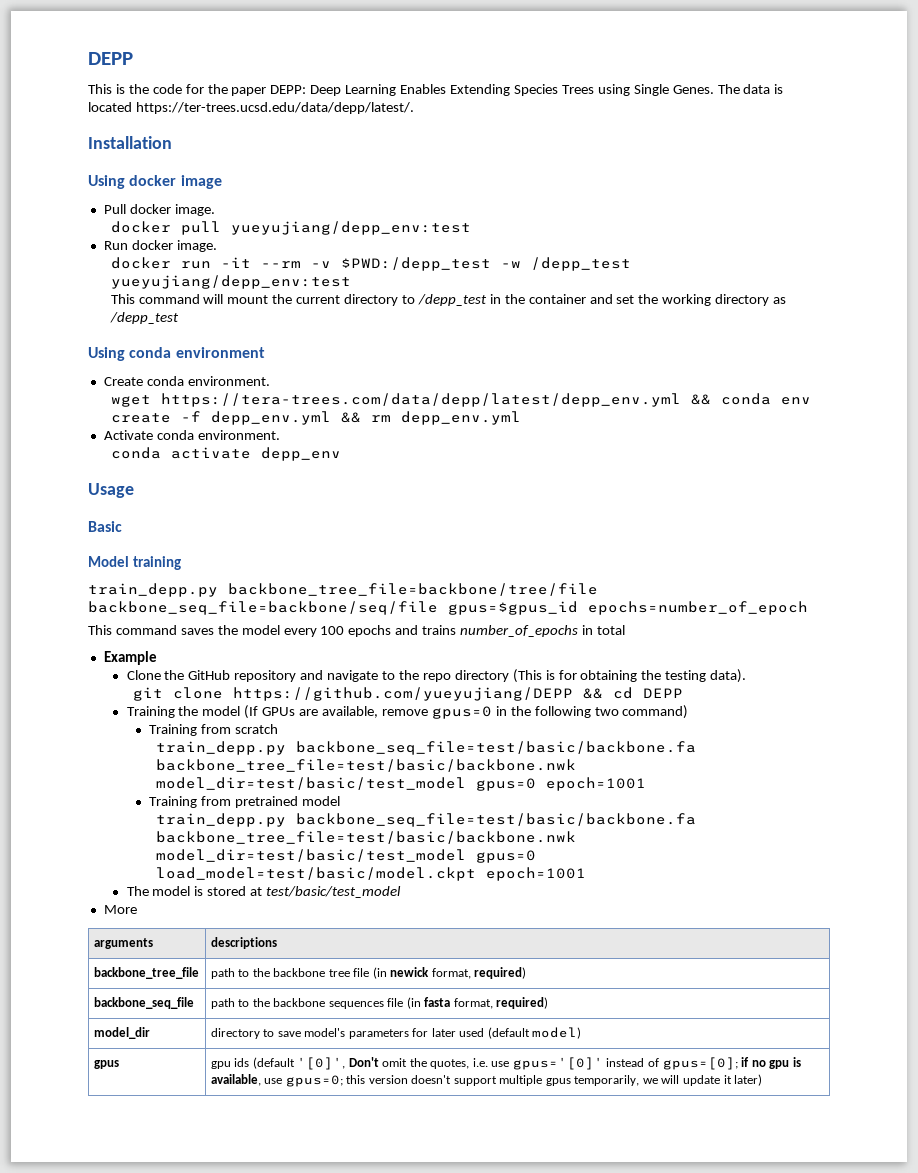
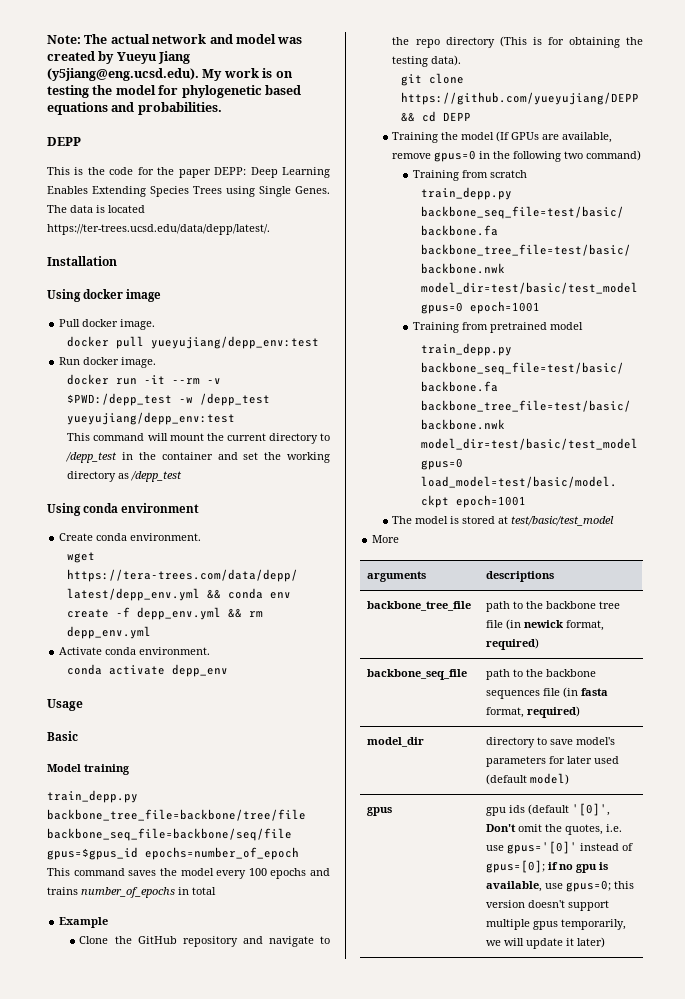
+ Note: The actual network and model was created by Yueyu Jiang (y5jiang@eng.ucsd.edu). My work is on testing the model for phylogenetic based equations and probabilities.

